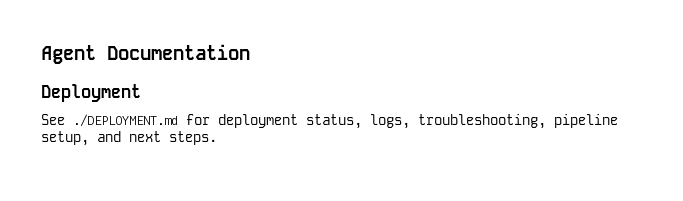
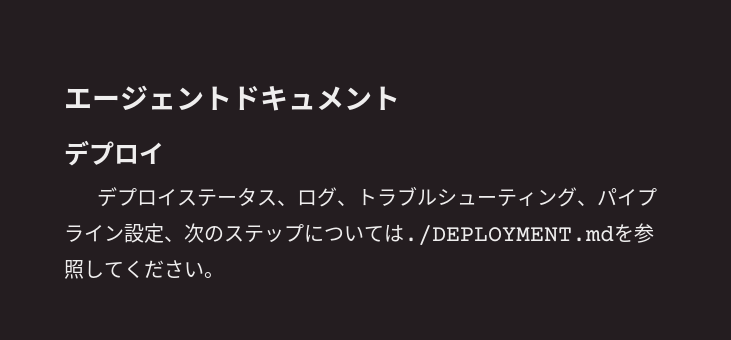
- Agent Documentation
- Deployment
- See ./DEPLOYMENT.md for deployment status, logs, troubleshooting, pipeline setup, and next steps.
+ エージェントドキュメント
+ デプロイ
+ デプロイステータス、ログ、トラブルシューティング、パイプライン設定、次のステップについては./DEPLOYMENT.mdを参照してください。

